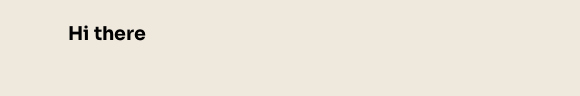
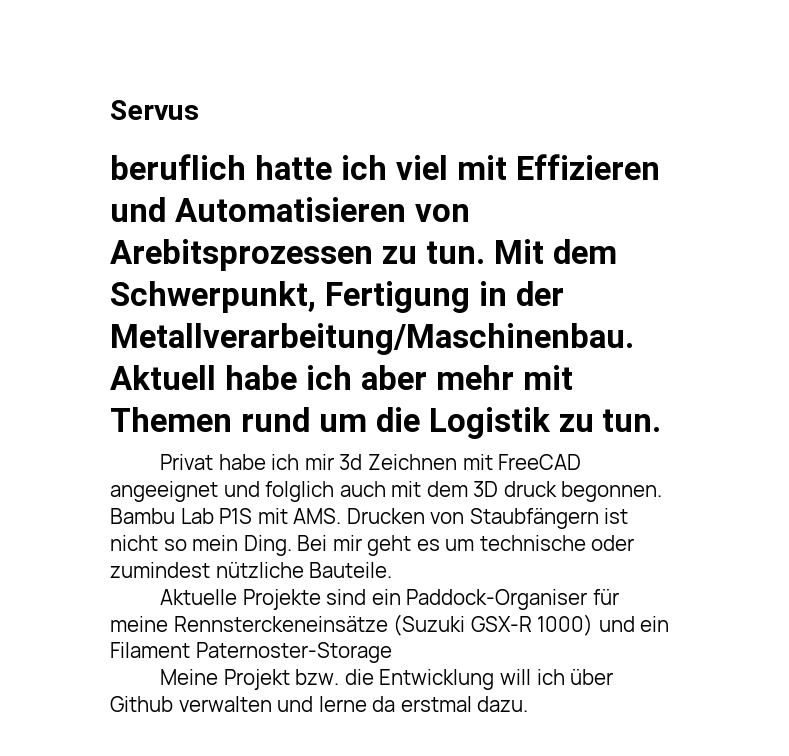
- Hi there
+ Servus
+ beruflich hatte ich viel mit Effizieren und Automatisieren von Arebitsprozessen zu tun. Mit dem Schwerpunkt, Fertigung in der Metallverarbeitung/Maschinenbau. Aktuell habe ich aber mehr mit Themen rund um die Logistik zu tun.
+ Privat habe ich mir 3d Zeichnen mit FreeCAD angeeignet und folglich auch mit dem 3D druck begonnen. Bambu Lab P1S mit AMS. Drucken von Staubfängern ist nicht so mein Ding. Bei mir geht es um technische oder zumindest nützliche Bauteile.
+ Aktuelle Projekte sind ein Paddock-Organiser für meine Rennsterckeneinsätze (Suzuki GSX-R 1000) und ein Filament Paternoster-Storage
+ Meine Projekt bzw. die Entwicklung will ich über Github verwalten und lerne da erstmal dazu.

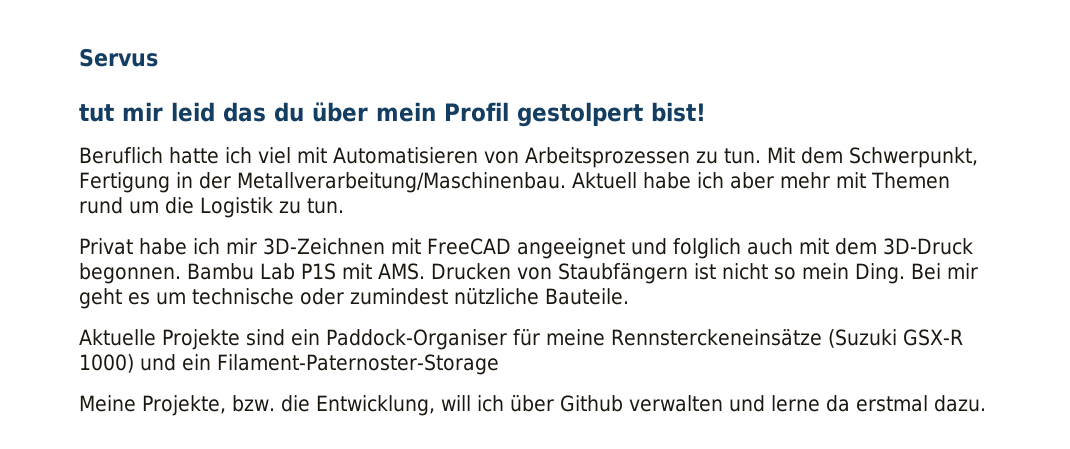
- beruflich hatte ich viel mit Effizieren und Automatisieren von Arebitsprozessen zu tun.
+ tut mir leid das du über mein Profil gestolpert bist!
+ Beruflich hatte ich viel mit Automatisieren von Arbeitsprozessen zu tun.
- Privat habe ich mir 3d Zeichnen mit FreeCAD angeeignet und folglich auch mit dem 3D druck begonnen.
+ Privat habe ich mir 3D-Zeichnen mit FreeCAD angeeignet und folglich auch mit dem 3D-Druck begonnen.
- Aktuelle Projekte sind ein Paddock-Organiser für meine Rennsterckeneinsätze (Suzuki GSX-R 1000) und ein Filament Paternoster-Storage
+ Aktuelle Projekte sind ein Paddock-Organiser für meine Rennsterckeneinsätze (Suzuki GSX-R 1000) und ein Filament-Paternoster-Storage
- Meine Projekt bzw. die Entwicklung will ich über Github verwalten und lerne da erstmal dazu.
+ Meine Projekte, bzw. die Entwicklung, will ich über Github verwalten und lerne da erstmal dazu.

